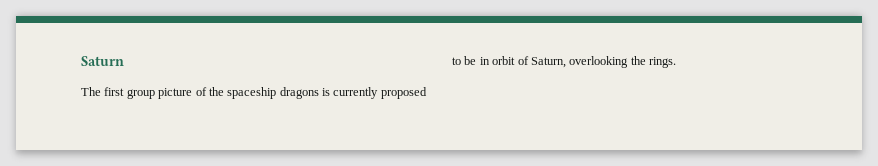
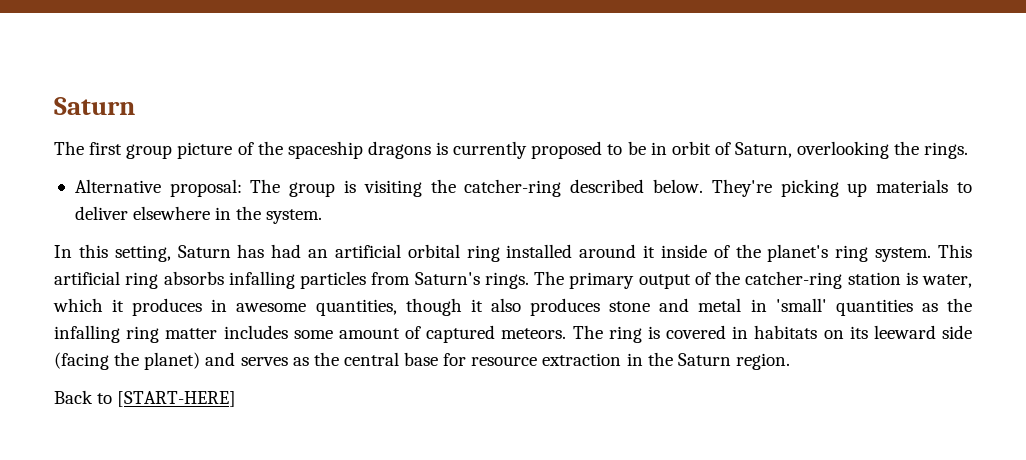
+ Alternative proposal: The group is visiting the catcher-ring described below. They're picking up materials to deliver elsewhere in the system.
+ In this setting, Saturn has had an artificial orbital ring installed around it inside of the planet's ring system. This artificial ring absorbs infalling particles from Saturn's rings. The primary output of the catcher-ring station is water, which it produces in awesome quantities, though it also produces stone and metal in 'small' quantities as the infalling ring matter includes some amount of captured meteors. The ring is covered in habitats on its leeward side (facing the planet) and serves as the central base for resource extraction in the Saturn region.
+ Back to [START-HERE]

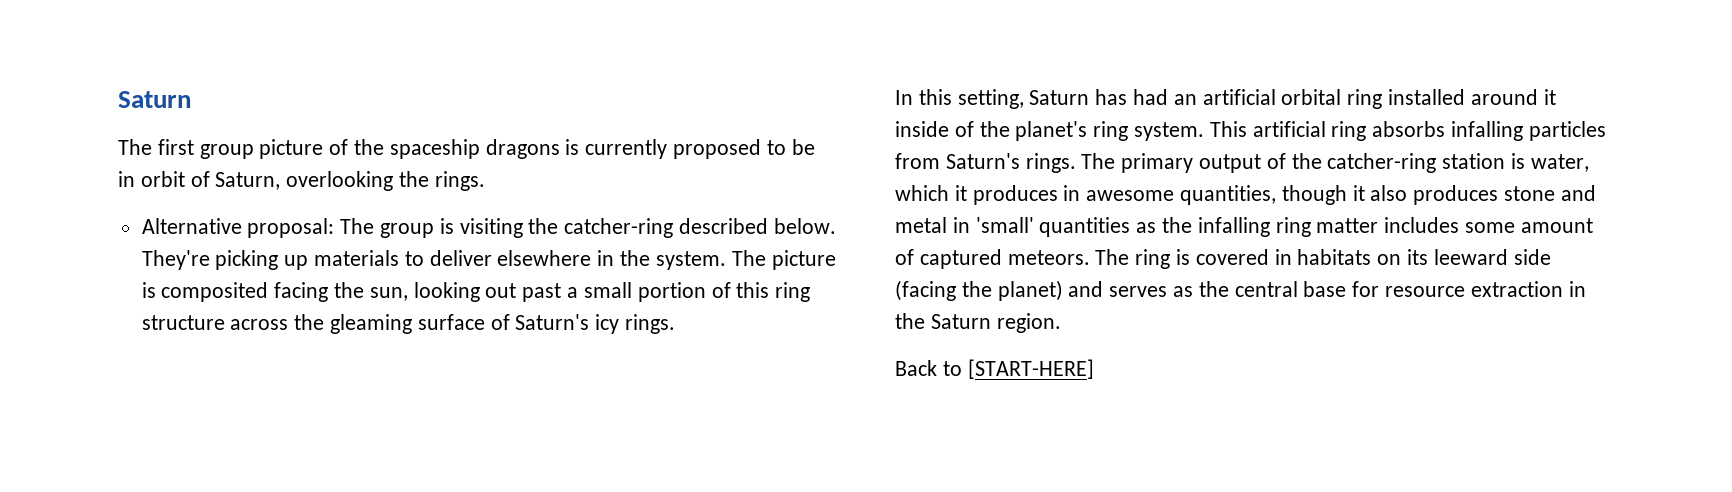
+ The picture is composited facing the sun, looking out past a small portion of this ring structure across the gleaming surface of Saturn's icy rings.

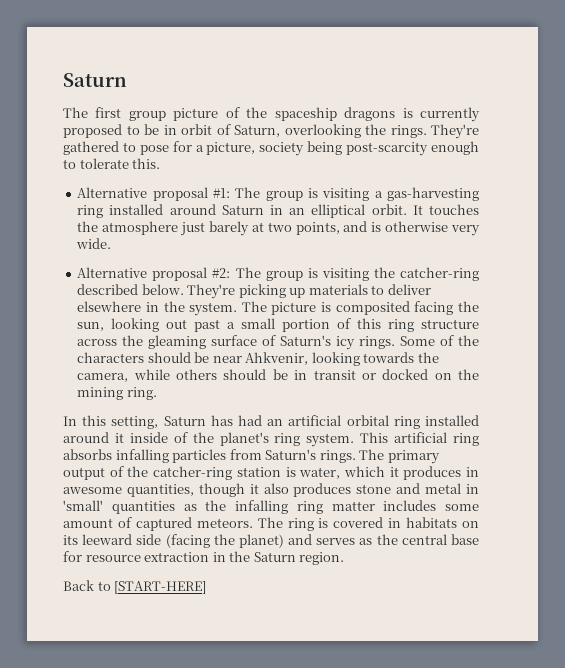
- The first group picture of the spaceship dragons is currently proposed to be in orbit of Saturn, overlooking the rings.
- Alternative proposal: The group is visiting the catcher-ring described below.
+ The first group picture of the spaceship dragons is currently proposed to be in orbit of Saturn, overlooking the rings. They're gathered to pose for a picture, society being post-scarcity enough to tolerate this.
+ Alternative proposal #1: The group is visiting a gas-harvesting ring installed around Saturn in an elliptical orbit. It touches the atmosphere just barely at two points, and is otherwise very wide.
+ Alternative proposal #2: The group is visiting the catcher-ring described below.
+ Some of the characters should be near Ahkvenir, looking towards the camera, while others should be in transit or docked on the mining ring.

